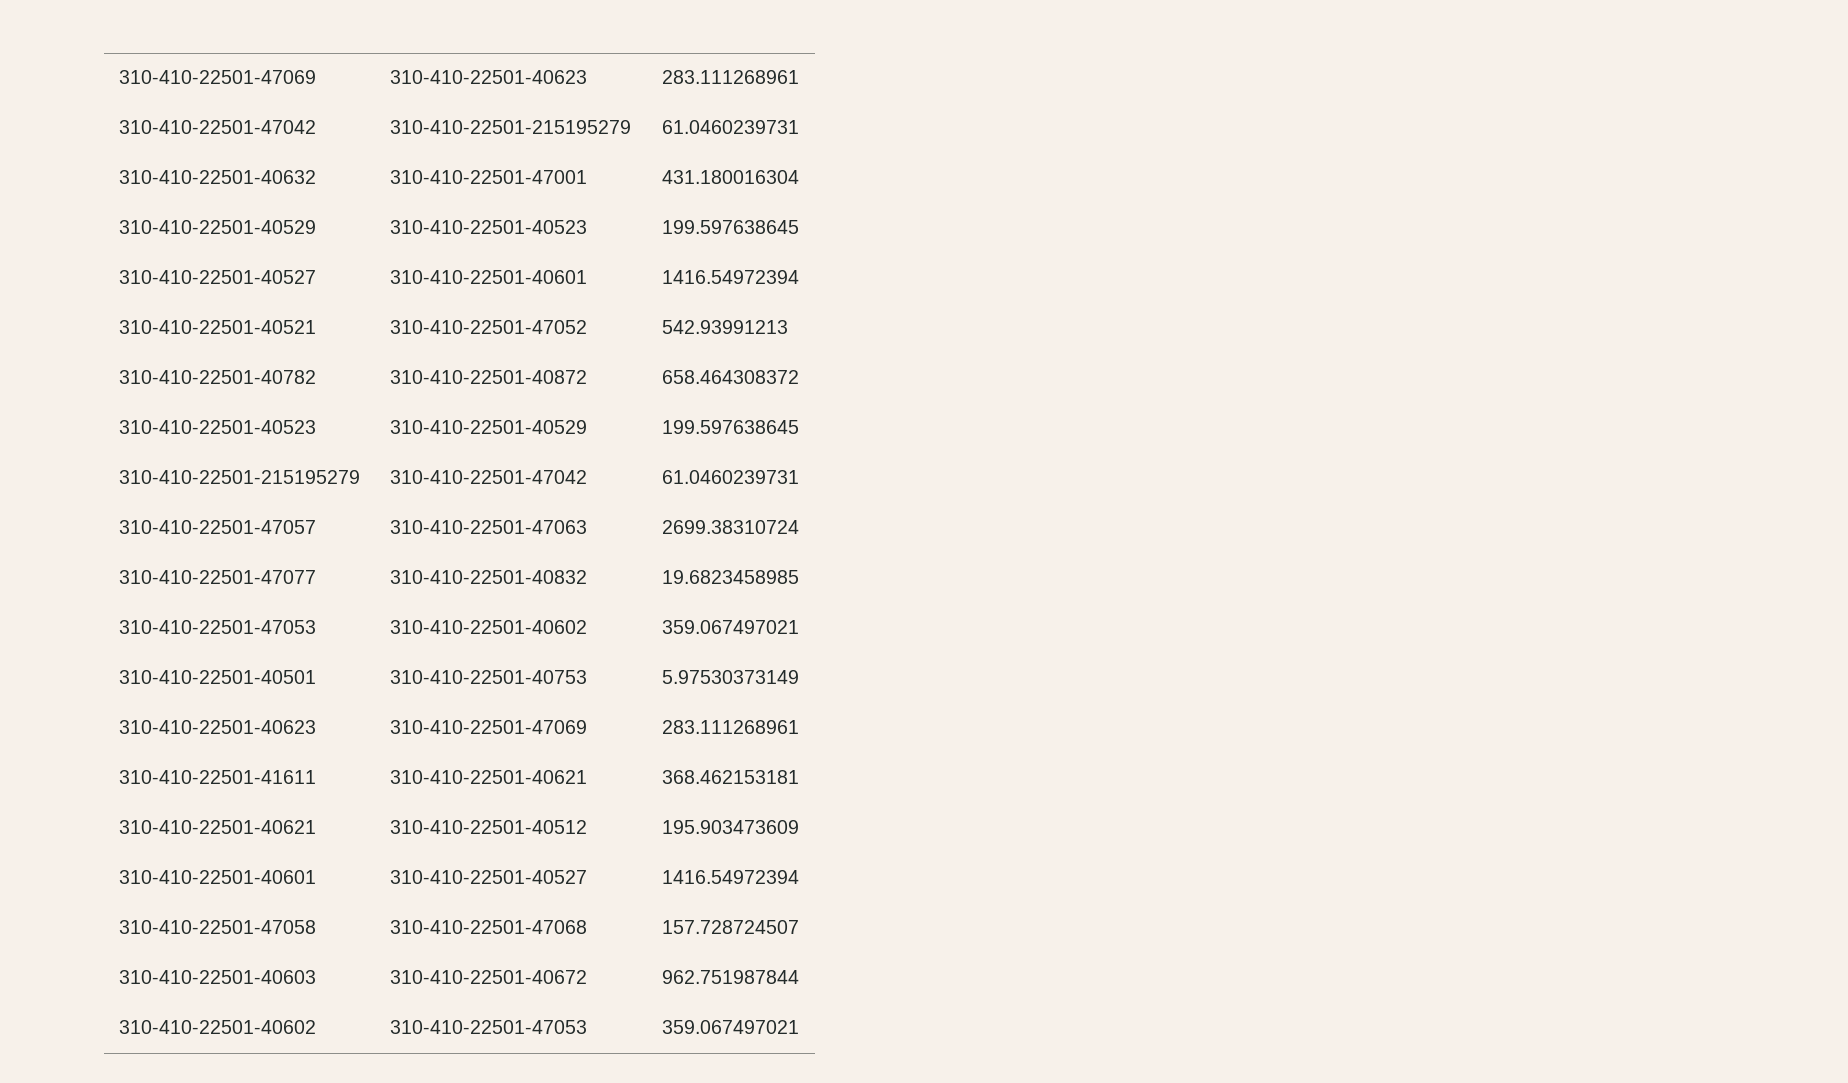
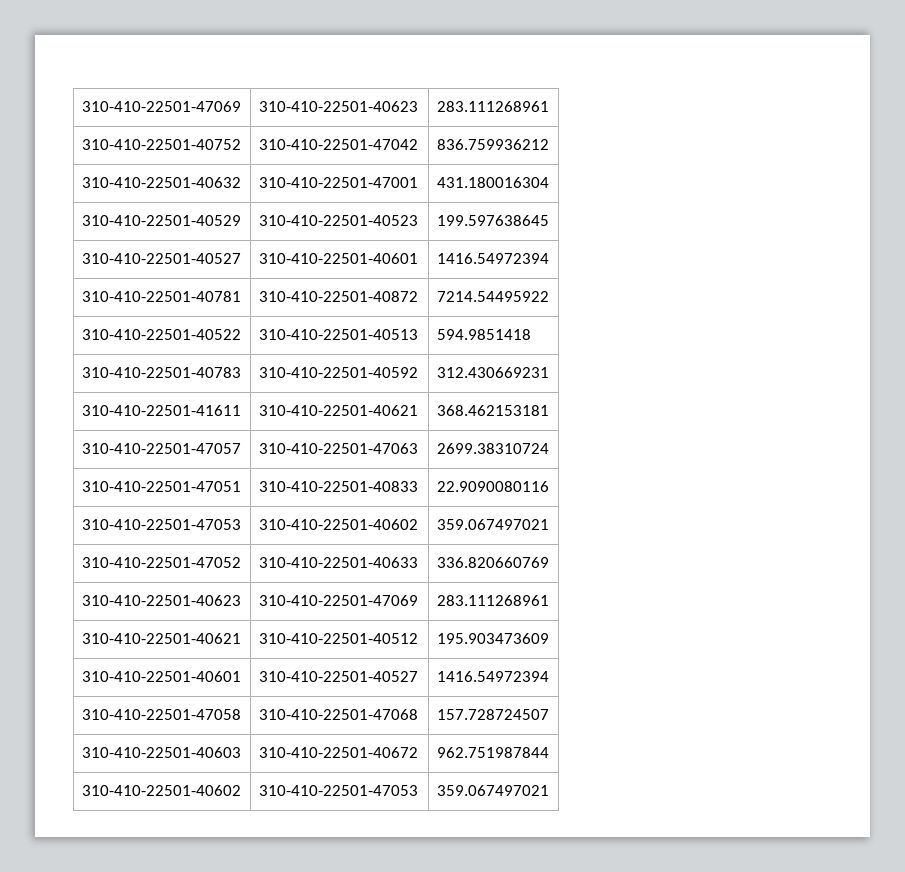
- 310-410-22501-47042 | 310-410-22501-215195279 | 61.0460239731
+ 310-410-22501-40752 | 310-410-22501-47042 | 836.759936212
- 310-410-22501-40521 | 310-410-22501-47052 | 542.93991213
- 310-410-22501-40782 | 310-410-22501-40872 | 658.464308372
- 310-410-22501-40523 | 310-410-22501-40529 | 199.597638645
- 310-410-22501-215195279 | 310-410-22501-47042 | 61.0460239731
+ 310-410-22501-40781 | 310-410-22501-40872 | 7214.54495922
+ 310-410-22501-40522 | 310-410-22501-40513 | 594.9851418
+ 310-410-22501-40783 | 310-410-22501-40592 | 312.430669231
+ 310-410-22501-41611 | 310-410-22501-40621 | 368.462153181
- 310-410-22501-47077 | 310-410-22501-40832 | 19.6823458985
+ 310-410-22501-47051 | 310-410-22501-40833 | 22.9090080116
- 310-410-22501-40501 | 310-410-22501-40753 | 5.97530373149
+ 310-410-22501-47052 | 310-410-22501-40633 | 336.820660769
- 310-410-22501-41611 | 310-410-22501-40621 | 368.462153181

